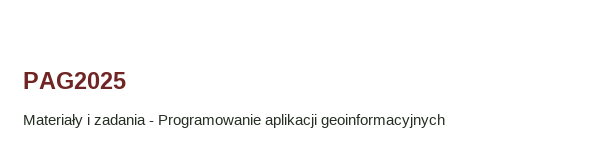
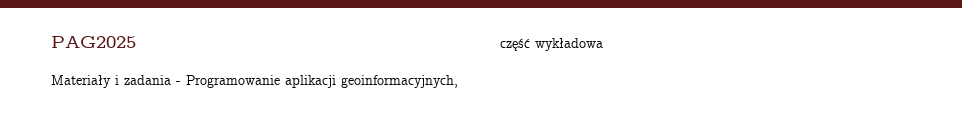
- Materiały i zadania - Programowanie aplikacji geoinformacyjnych
+ Materiały i zadania - Programowanie aplikacji geoinformacyjnych, część wykładowa

